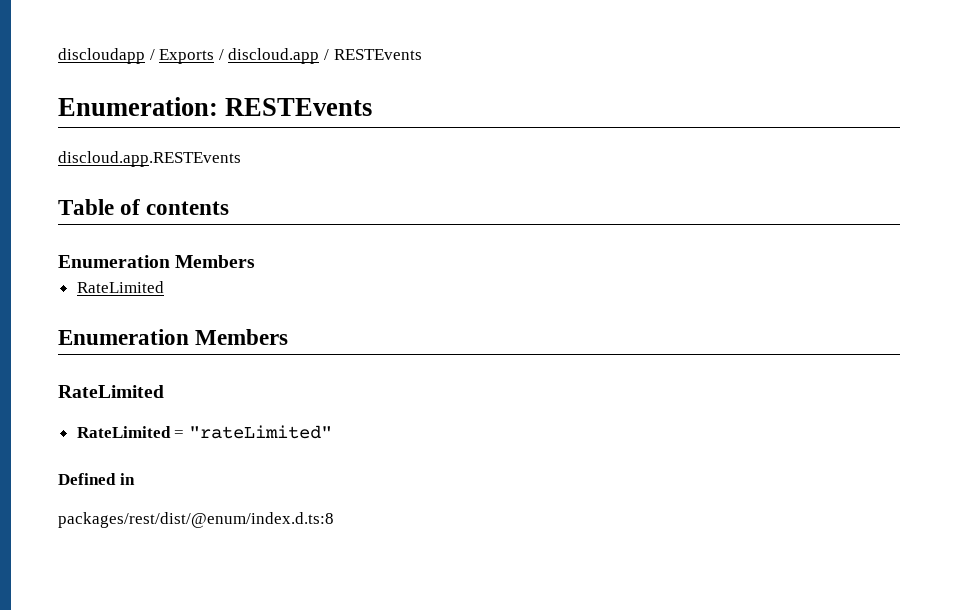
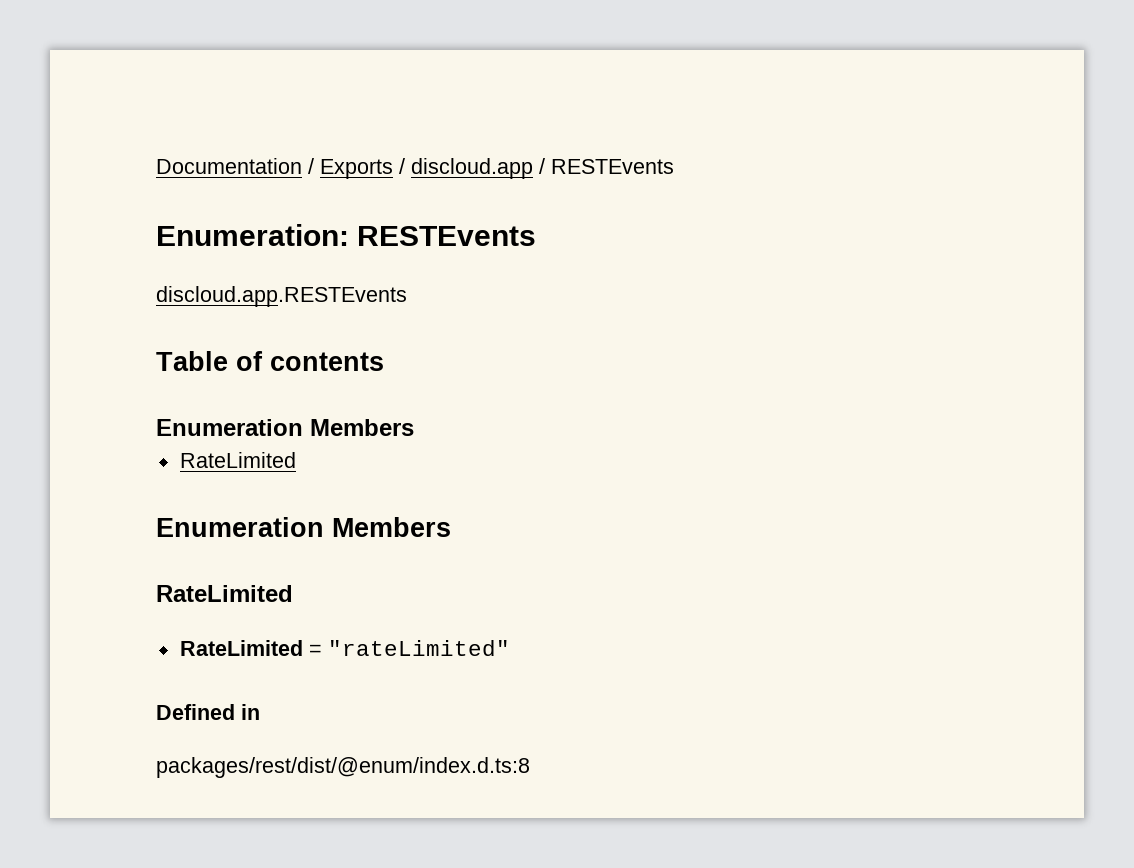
- discloudapp / Exports / discloud.app / RESTEvents
+ Documentation / Exports / discloud.app / RESTEvents

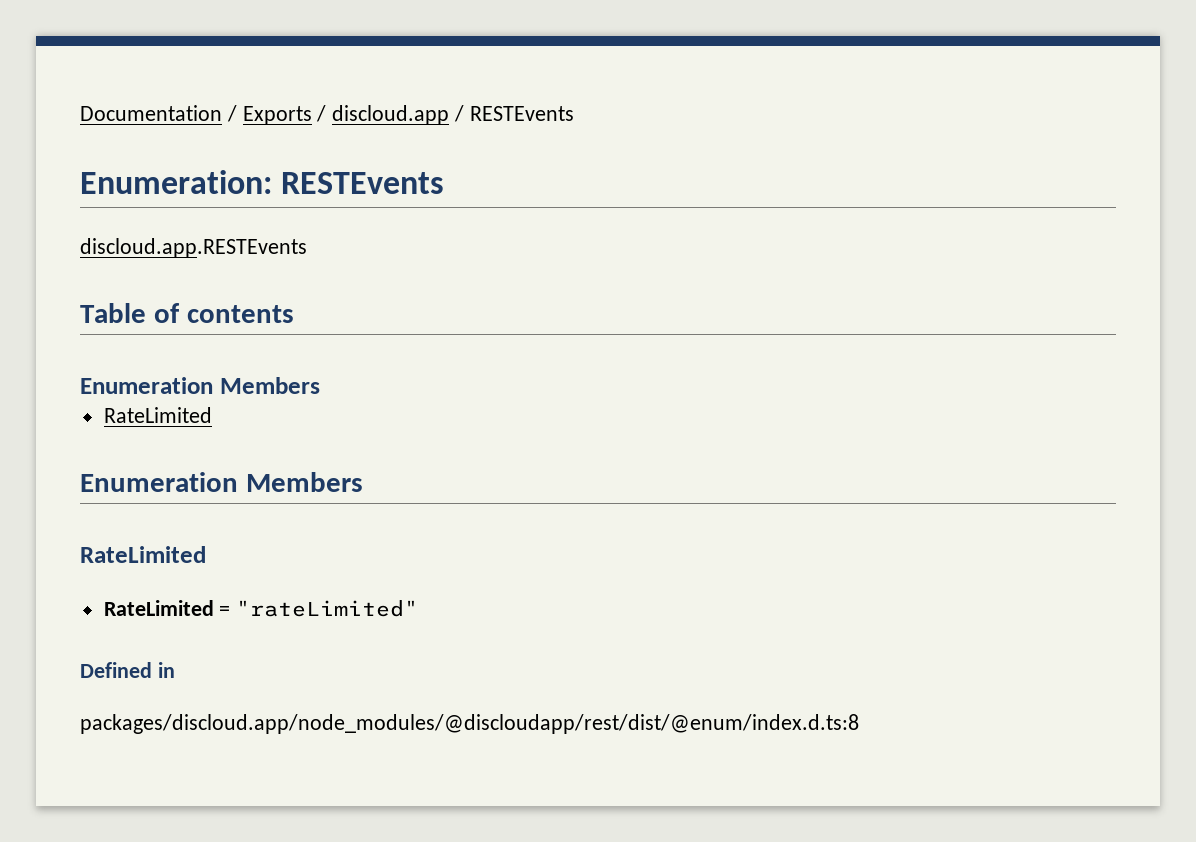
- packages/rest/dist/@enum/index.d.ts:8
+ packages/discloud.app/node_modules/@discloudapp/rest/dist/@enum/index.d.ts:8

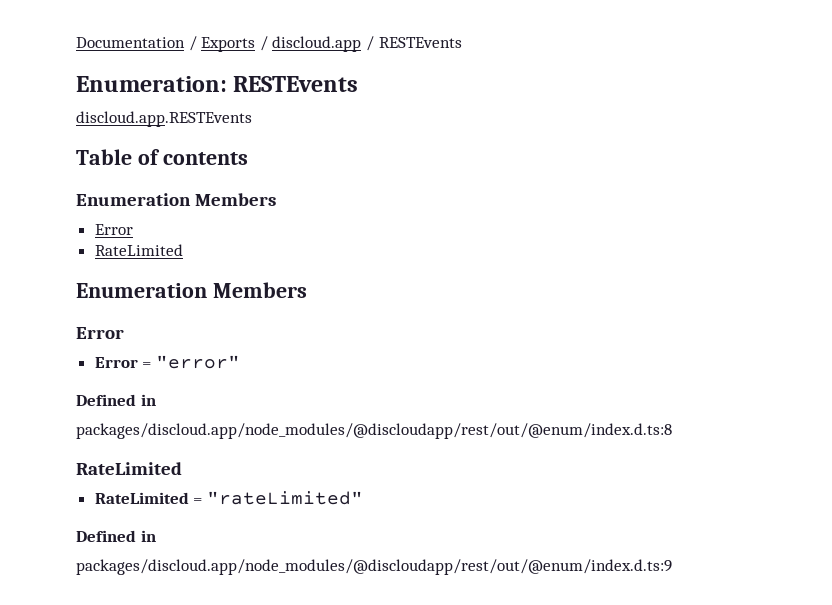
  Table of contents
  Enumeration Members
+ Error
  RateLimited
  Enumeration Members
+ Error
+ Error = "error"
+ Defined in
+ packages/discloud.app/node_modules/@discloudapp/rest/out/@enum/index.d.ts:8
- packages/discloud.app/node_modules/@discloudapp/rest/dist/@enum/index.d.ts:8
+ packages/discloud.app/node_modules/@discloudapp/rest/out/@enum/index.d.ts:9

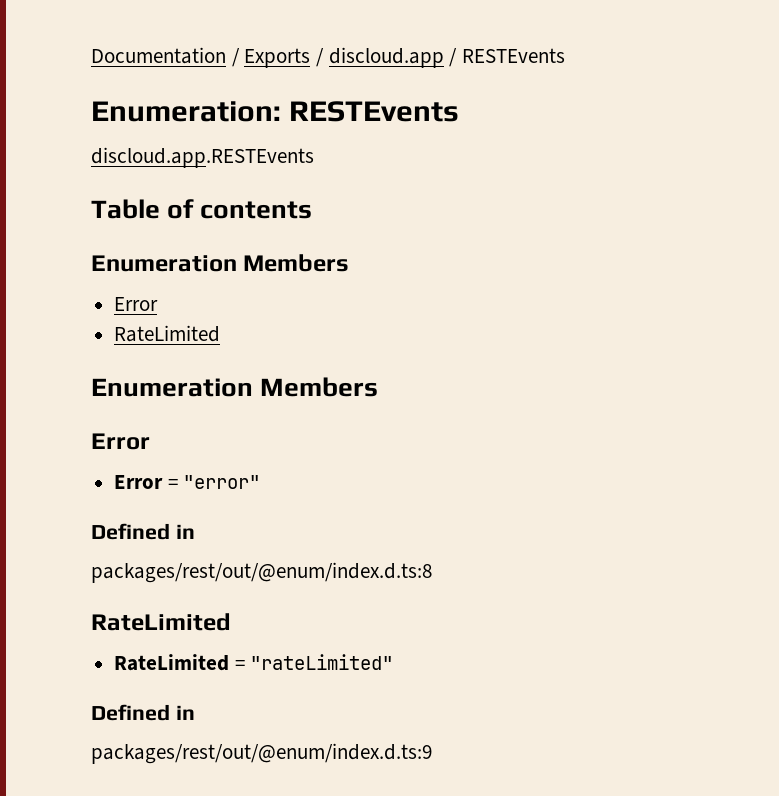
- packages/discloud.app/node_modules/@discloudapp/rest/out/@enum/index.d.ts:8
+ packages/rest/out/@enum/index.d.ts:8
- packages/discloud.app/node_modules/@discloudapp/rest/out/@enum/index.d.ts:9
+ packages/rest/out/@enum/index.d.ts:9

